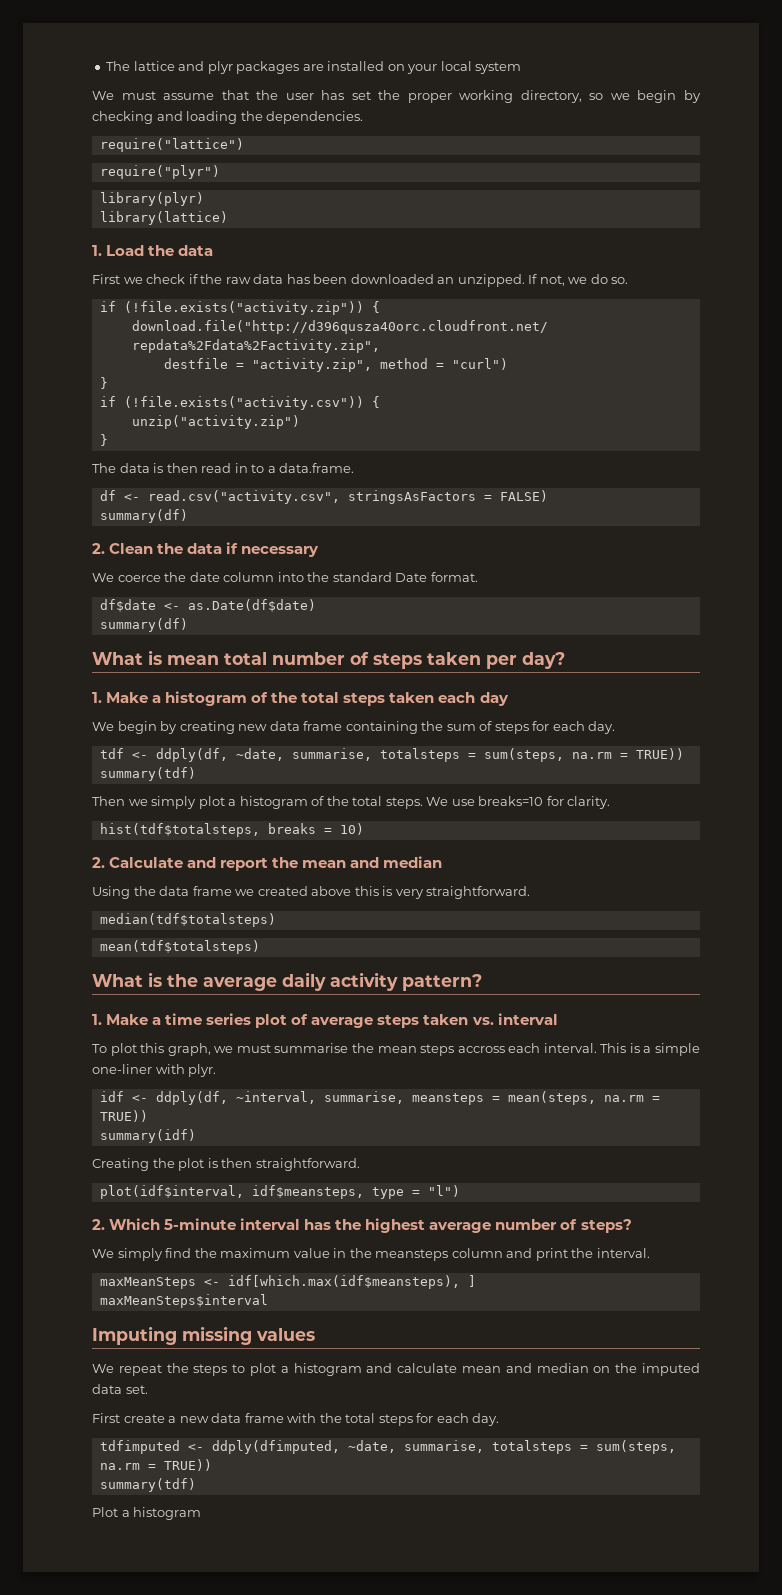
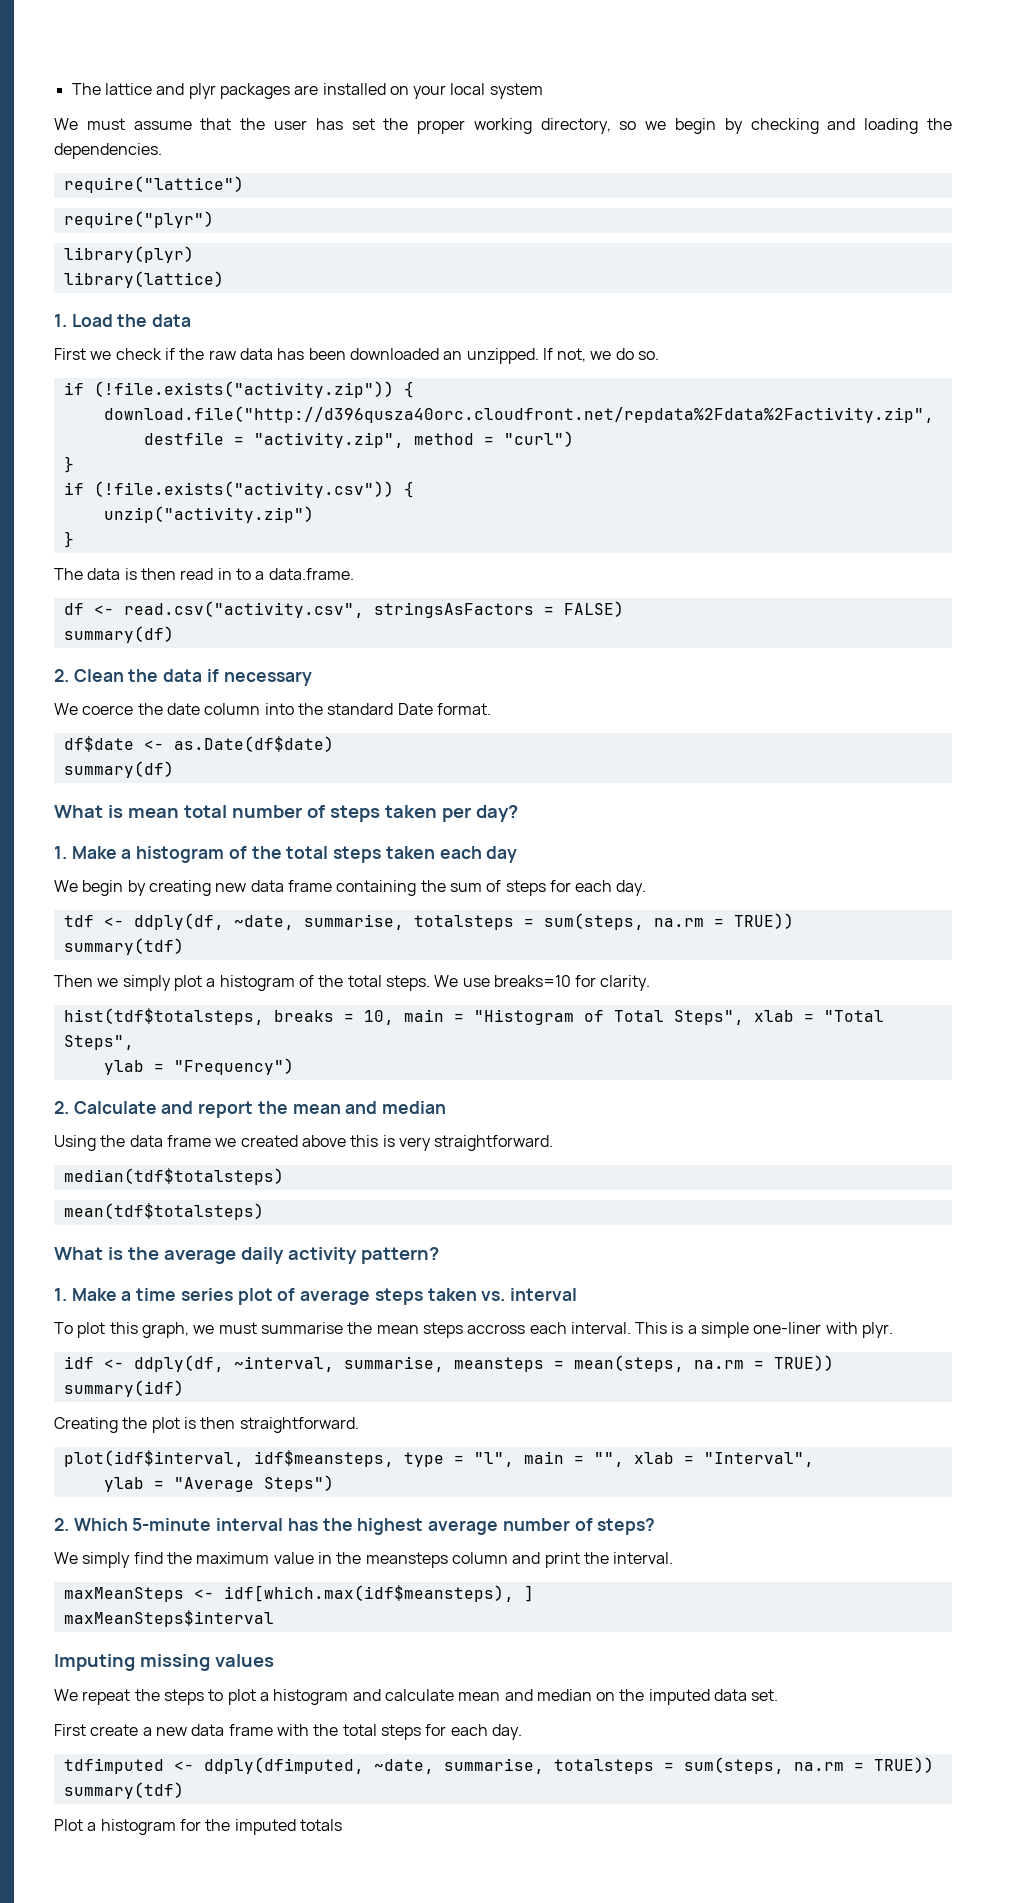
- hist(tdf$totalsteps, breaks = 10)
+ hist(tdf$totalsteps, breaks = 10, main = "Histogram of Total Steps", xlab = "Total Steps",
+ ylab = "Frequency")
- plot(idf$interval, idf$meansteps, type = "l")
+ plot(idf$interval, idf$meansteps, type = "l", main = "", xlab = "Interval",
+ ylab = "Average Steps")
- Plot a histogram
+ Plot a histogram for the imputed totals

